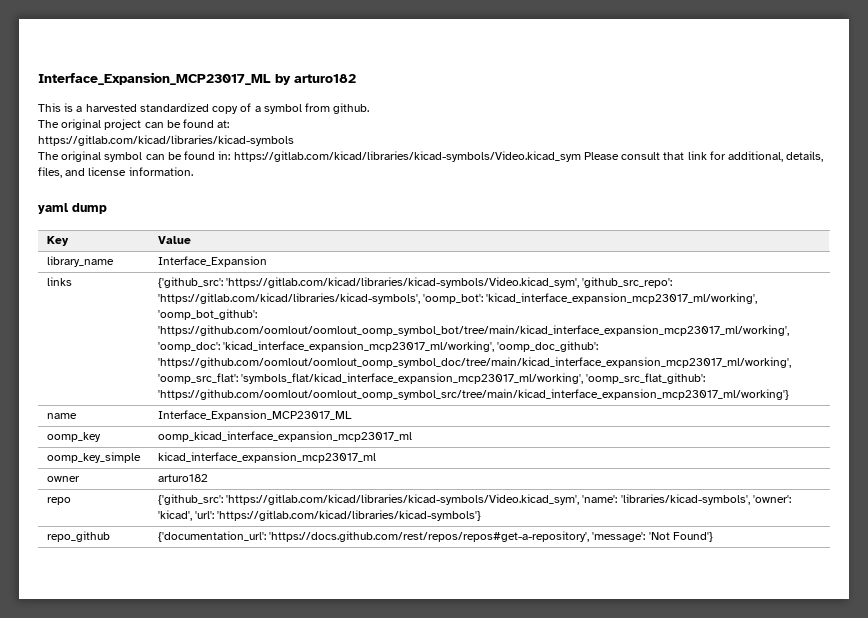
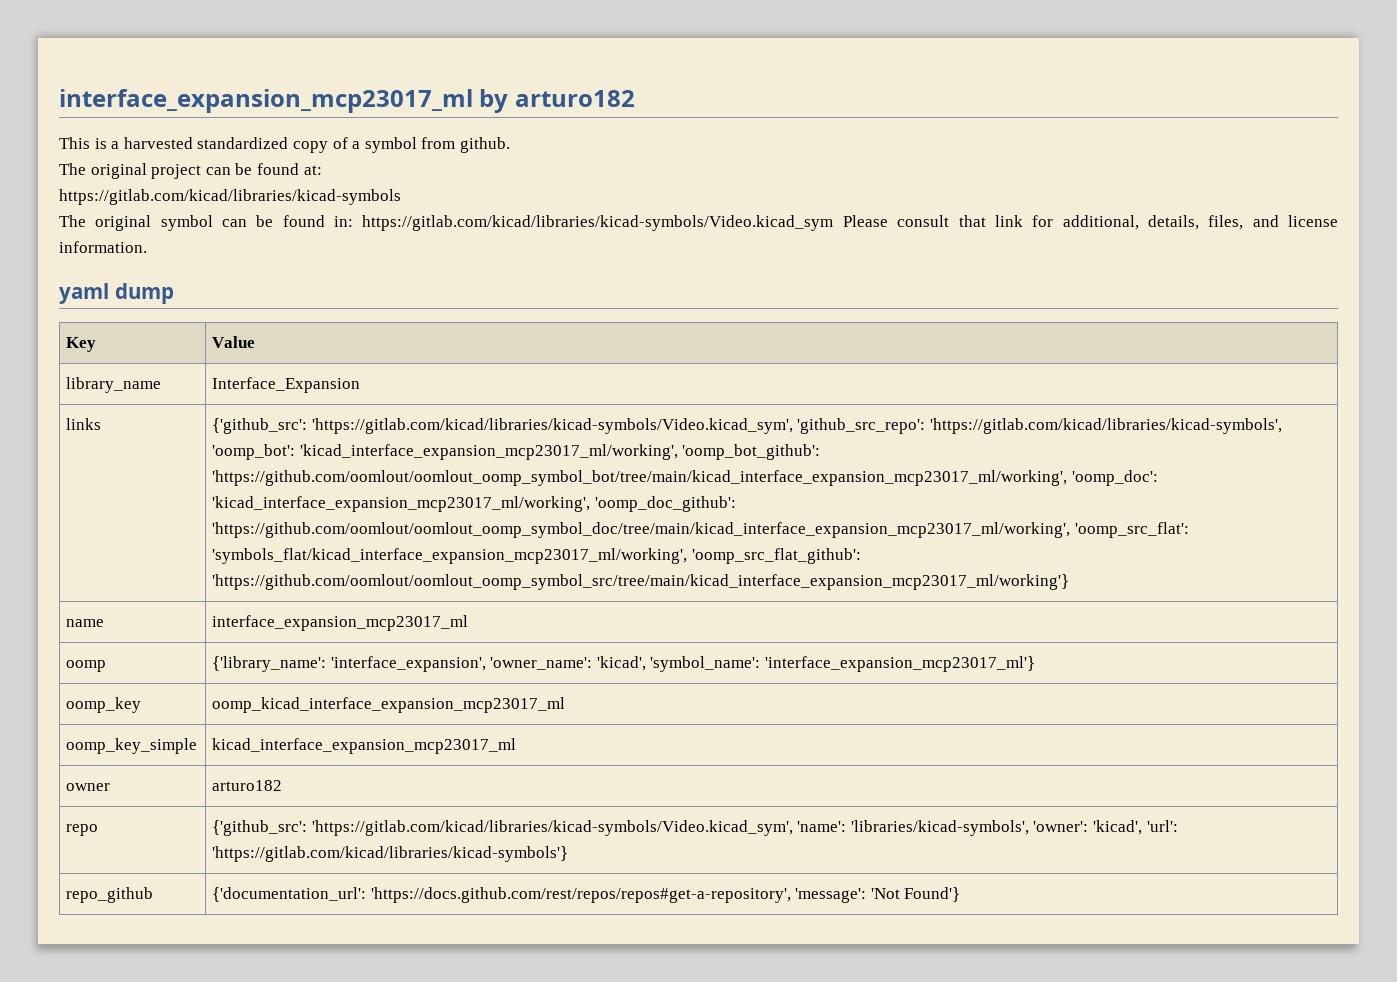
- Interface_Expansion_MCP23017_ML by arturo182
+ interface_expansion_mcp23017_ml by arturo182
- name | Interface_Expansion_MCP23017_ML
+ name | interface_expansion_mcp23017_ml
+ oomp | {'library_name': 'interface_expansion', 'owner_name': 'kicad', 'symbol_name': 'interface_expansion_mcp23017_ml'}

